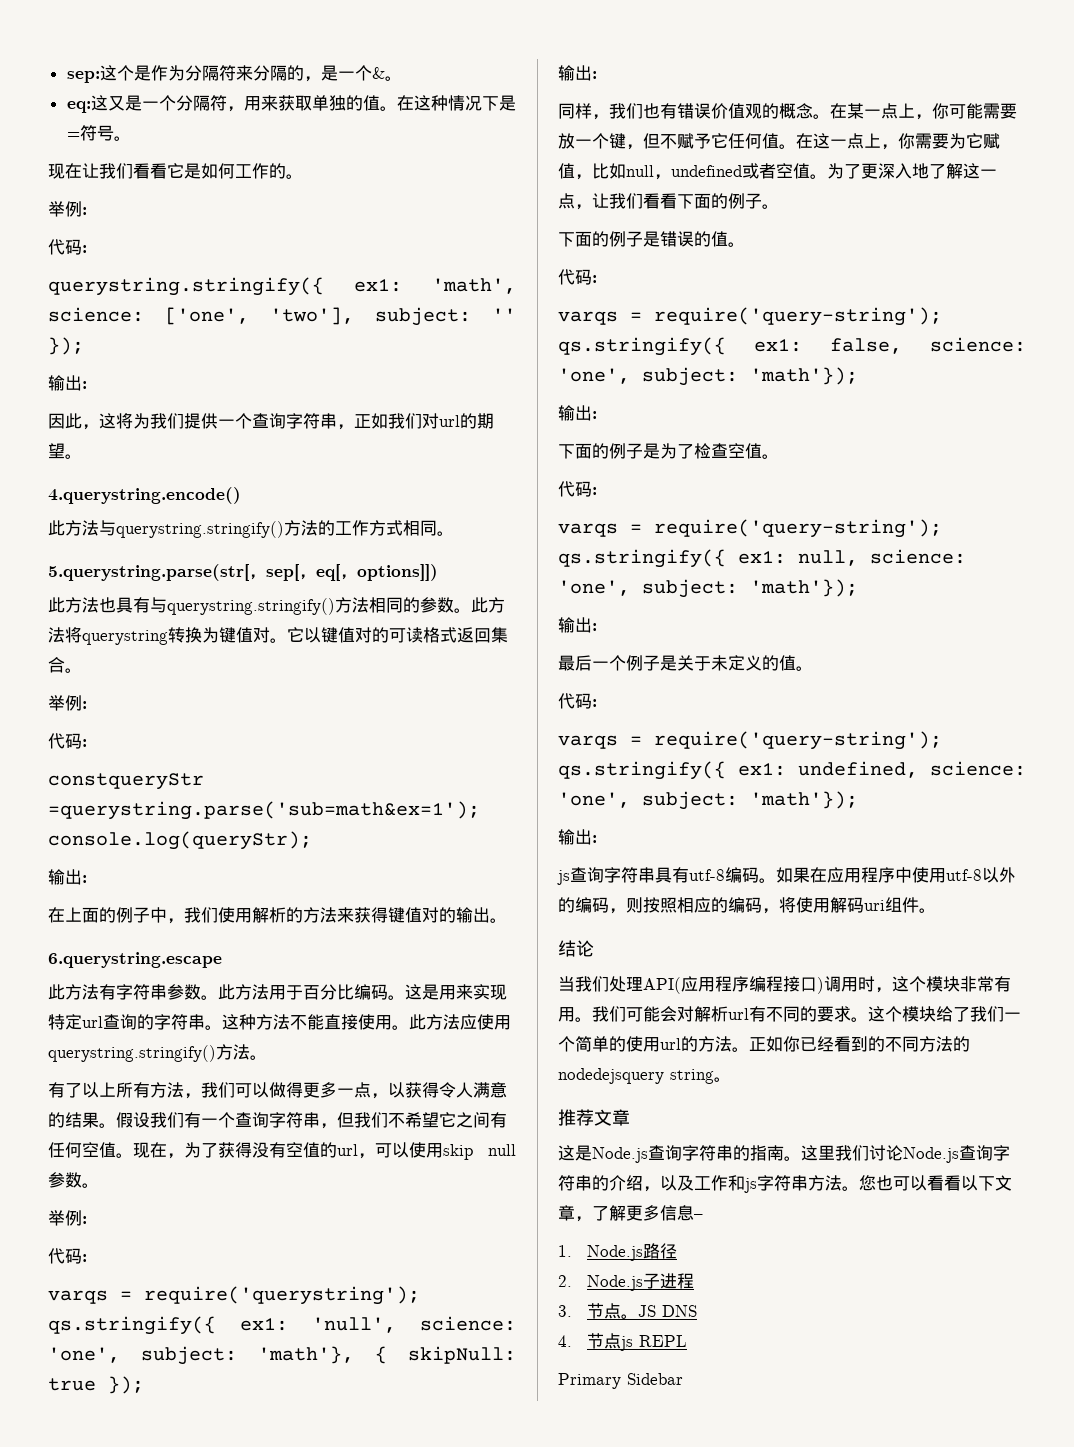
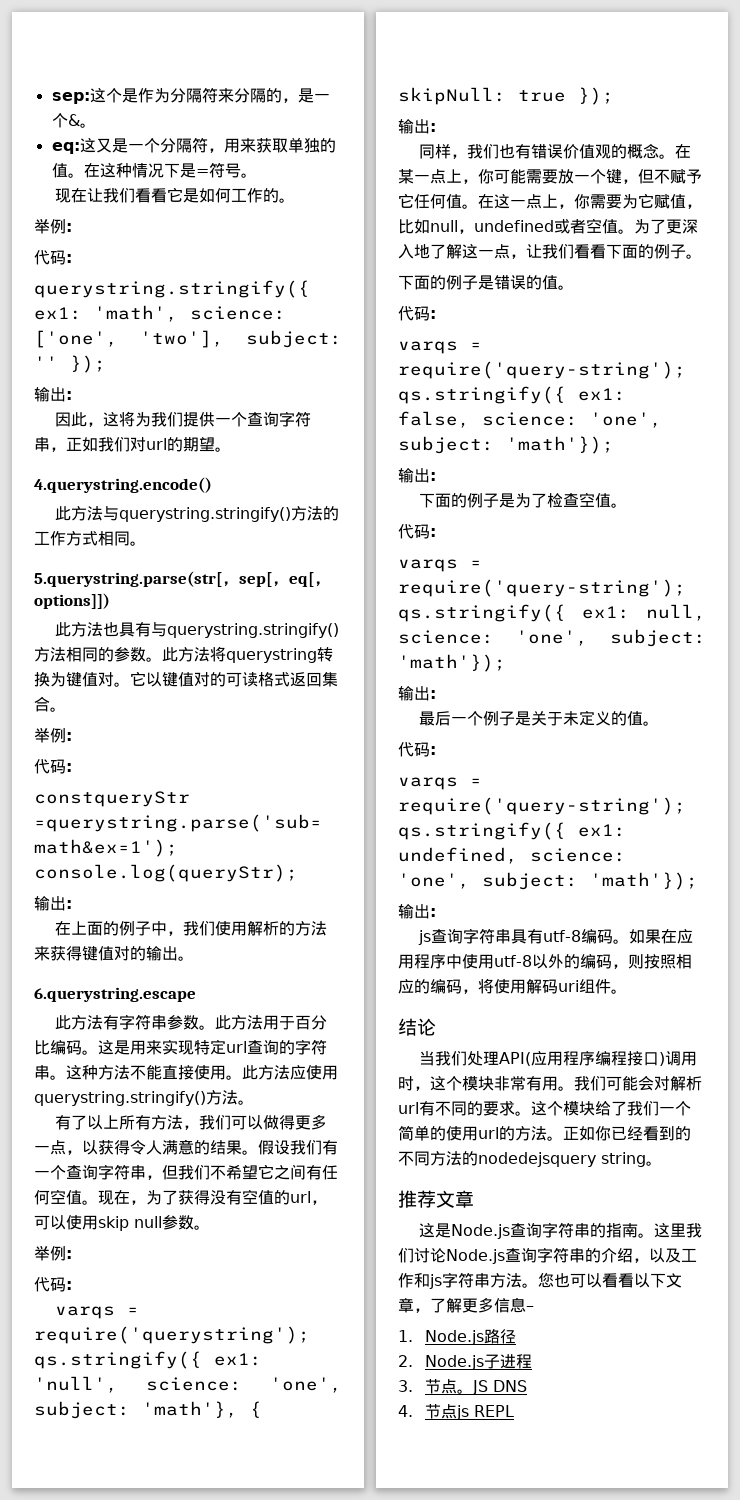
- Primary Sidebar

